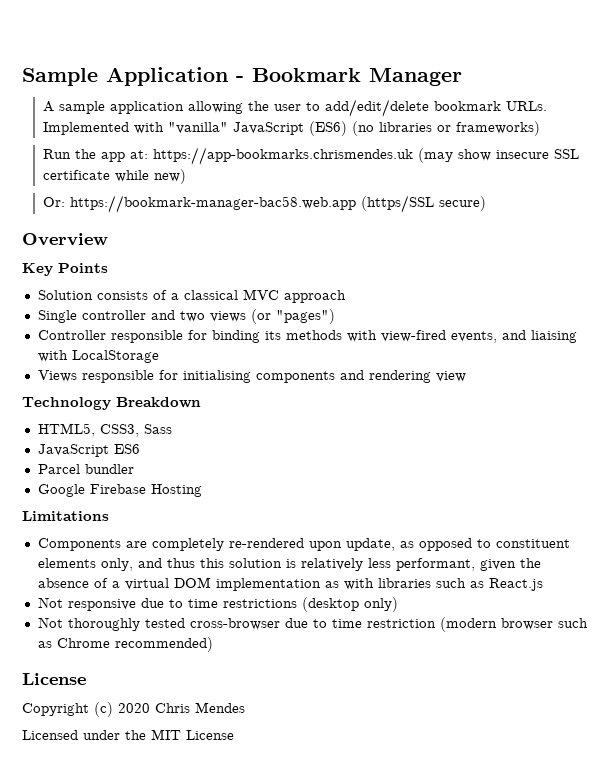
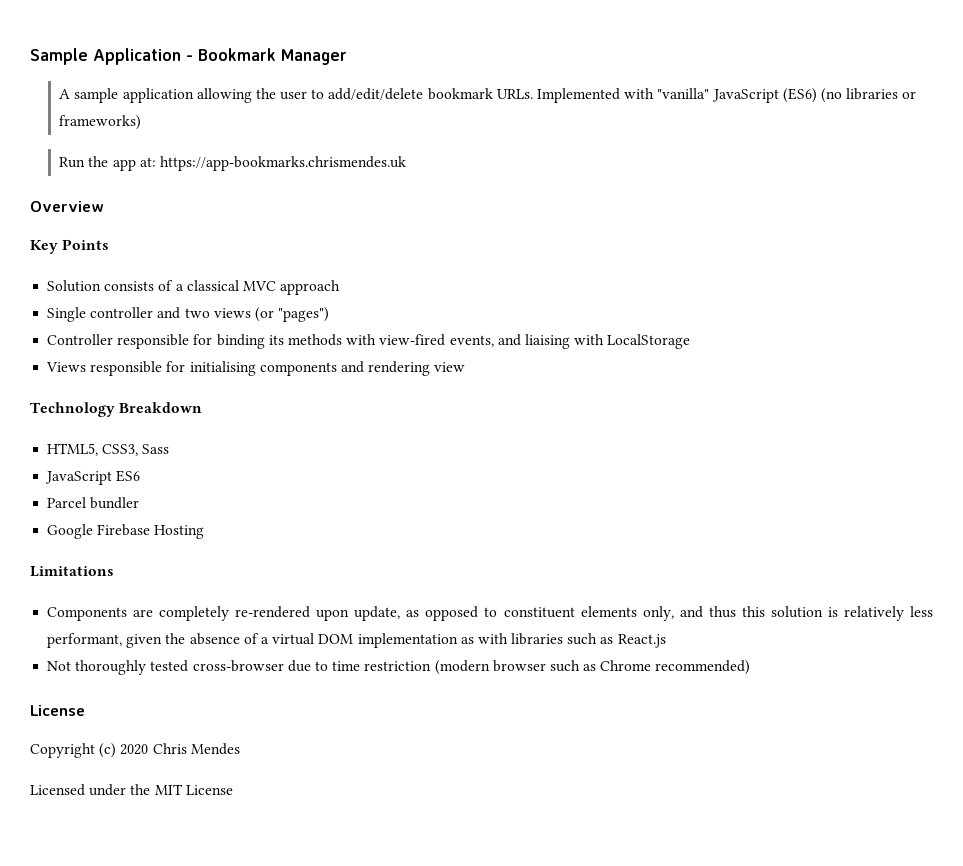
- Run the app at: https://app-bookmarks.chrismendes.uk (may show insecure SSL certificate while new)
- Or: https://bookmark-manager-bac58.web.app (https/SSL secure)
+ Run the app at: https://app-bookmarks.chrismendes.uk
- Not responsive due to time restrictions (desktop only)

